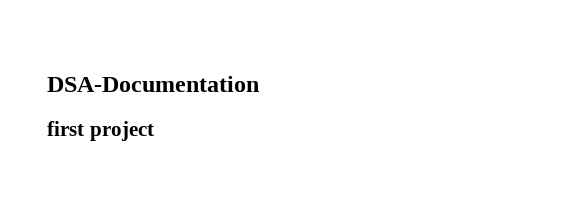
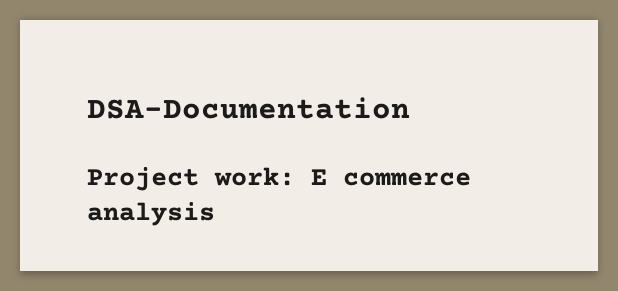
- first project
+ Project work: E commerce analysis

